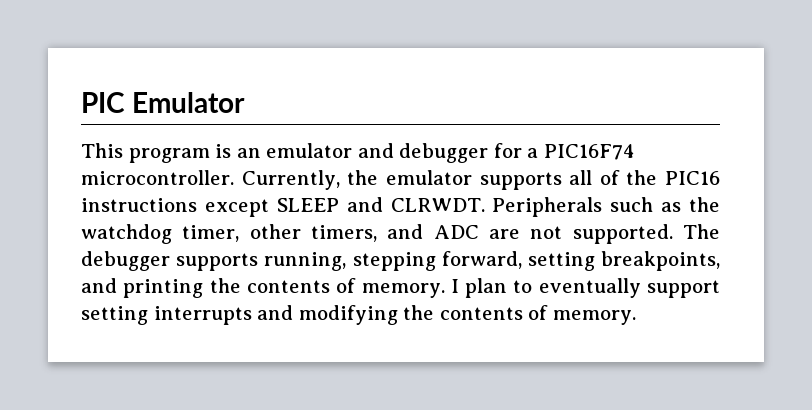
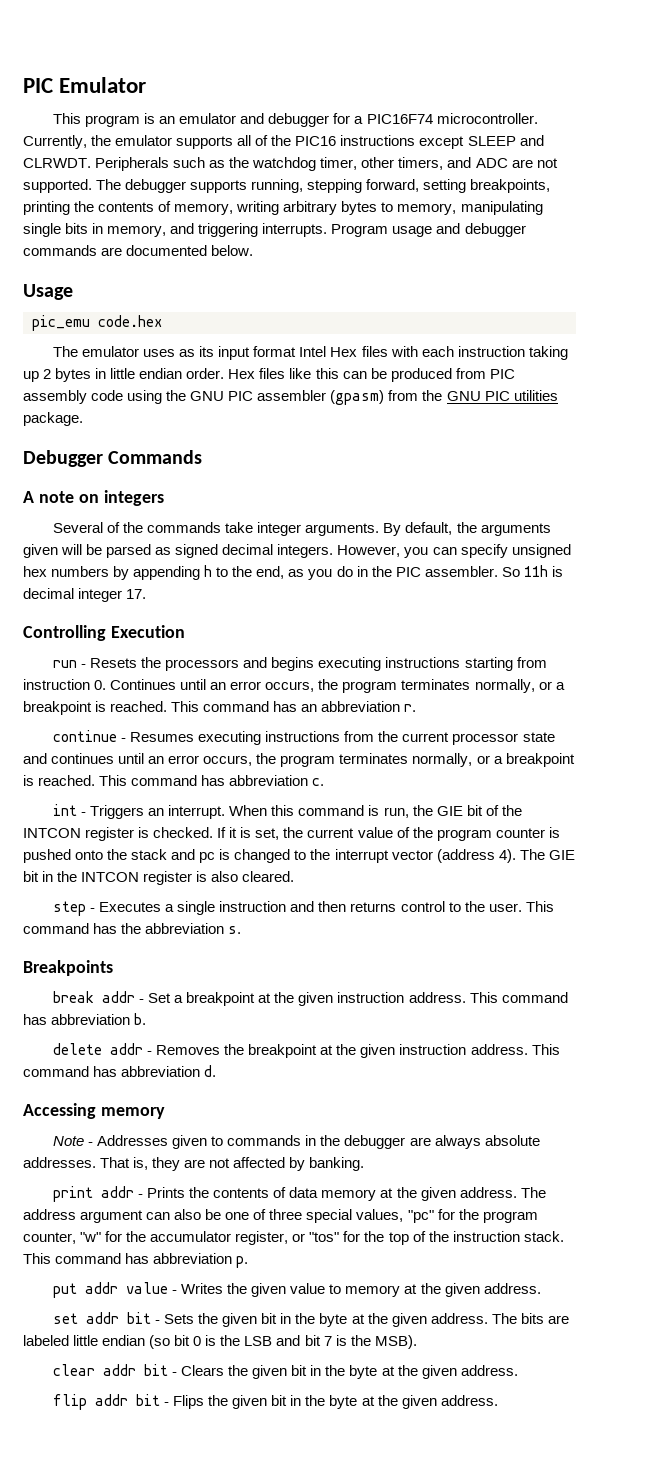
- The debugger supports running, stepping forward, setting breakpoints, and printing the contents of memory. I plan to eventually support setting interrupts and modifying the contents of memory.
+ The debugger supports running, stepping forward, setting breakpoints, printing the contents of memory, writing arbitrary bytes to memory, manipulating single bits in memory, and triggering interrupts. Program usage and debugger commands are documented below.
+ Usage
+ pic_emu code.hex
+ The emulator uses as its input format Intel Hex files with each instruction taking up 2 bytes in little endian order. Hex files like this can be produced from PIC assembly code using the GNU PIC assembler (gpasm) from the GNU PIC utilities package.
+ Debugger Commands
+ A note on integers
+ Several of the commands take integer arguments. By default, the arguments given will be parsed as signed decimal integers. However, you can specify unsigned hex numbers by appending h to the end, as you do in the PIC assembler. So 11h is decimal integer 17.
+ Controlling Execution
+ run - Resets the processors and begins executing instructions starting from instruction 0. Continues until an error occurs, the program terminates normally, or a breakpoint is reached. This command has an abbreviation r.
+ continue - Resumes executing instructions from the current processor state and continues until an error occurs, the program terminates normally, or a breakpoint is reached. This command has abbreviation c.
+ int - Triggers an interrupt. When this command is run, the GIE bit of the INTCON register is checked. If it is set, the current value of the program counter is pushed onto the stack and pc is changed to the interrupt vector (address 4). The GIE bit in the INTCON register is also cleared.
+ step - Executes a single instruction and then returns control to the user. This command has the abbreviation s.
+ Breakpoints
+ break addr - Set a breakpoint at the given instruction address. This command has abbreviation b.
+ delete addr - Removes the breakpoint at the given instruction address. This command has abbreviation d.
+ Accessing memory
+ Note - Addresses given to commands in the debugger are always absolute addresses. That is, they are not affected by banking.
+ print addr - Prints the contents of data memory at the given address. The address argument can also be one of three special values, "pc" for the program counter, "w" for the accumulator register, or "tos" for the top of the instruction stack. This command has abbreviation p.
+ put addr value - Writes the given value to memory at the given address.
+ set addr bit - Sets the given bit in the byte at the given address. The bits are labeled little endian (so bit 0 is the LSB and bit 7 is the MSB).
+ clear addr bit - Clears the given bit in the byte at the given address.
+ flip addr bit - Flips the given bit in the byte at the given address.

